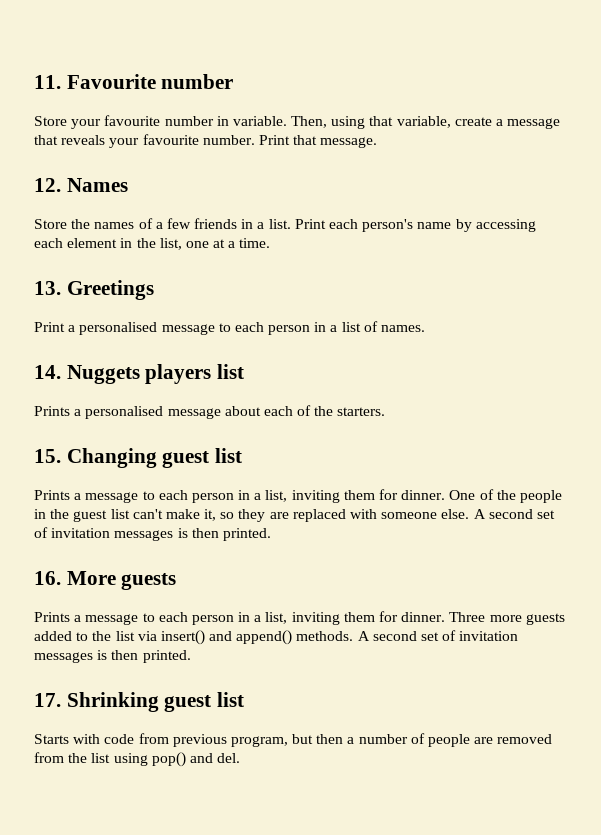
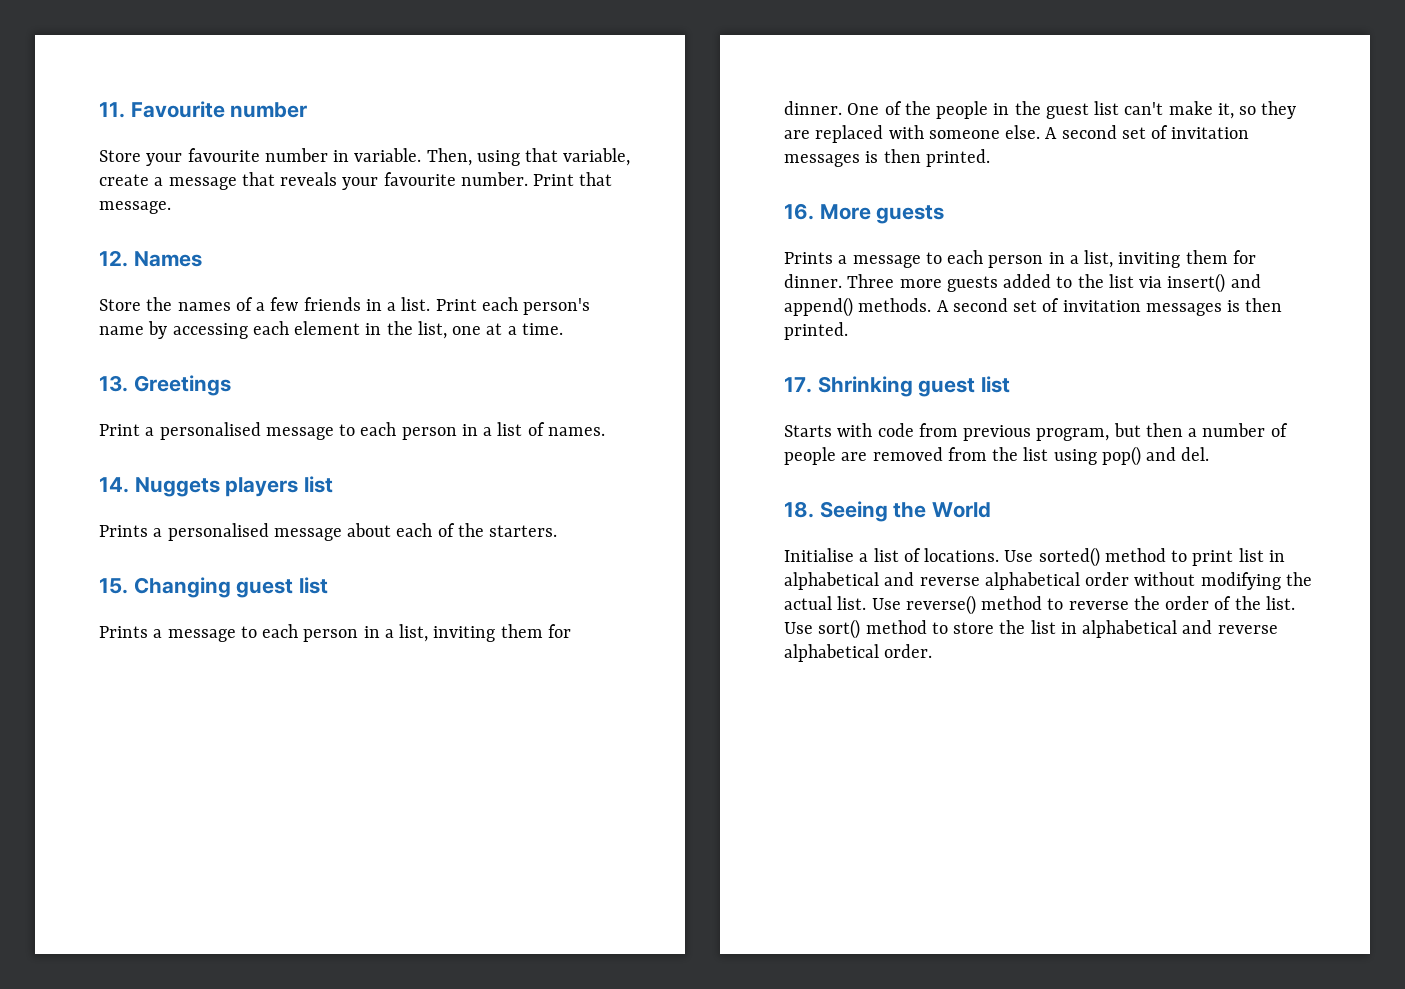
+ 18. Seeing the World
+ Initialise a list of locations. Use sorted() method to print list in alphabetical and reverse alphabetical order without modifying the actual list. Use reverse() method to reverse the order of the list. Use sort() method to store the list in alphabetical and reverse alphabetical order.

